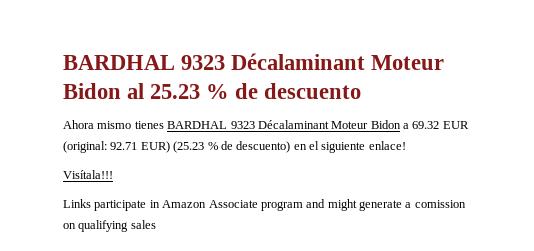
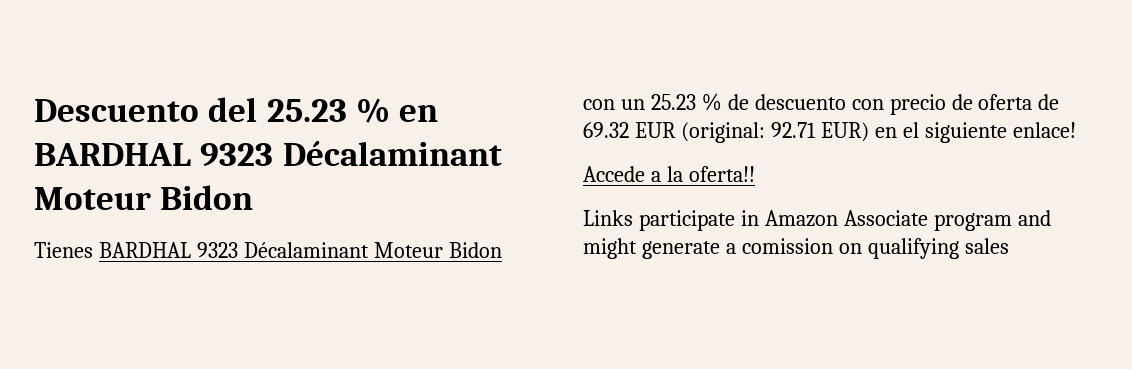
- BARDHAL 9323 Décalaminant Moteur Bidon al 25.23 % de descuento
- Ahora mismo tienes BARDHAL 9323 Décalaminant Moteur Bidon a 69.32 EUR (original: 92.71 EUR) (25.23 % de descuento) en el siguiente enlace!
+ Descuento del 25.23 % en BARDHAL 9323 Décalaminant Moteur Bidon
+ Tienes BARDHAL 9323 Décalaminant Moteur Bidon con un 25.23 % de descuento con precio de oferta de 69.32 EUR (original: 92.71 EUR) en el siguiente enlace!
- Visítala!!!
+ Accede a la oferta!!

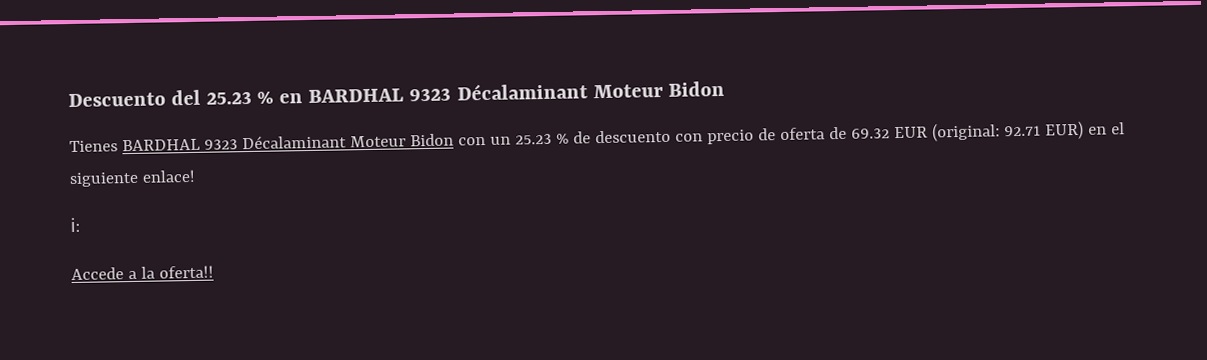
+ ℹ:
- Links participate in Amazon Associate program and might generate a comission on qualifying sales

